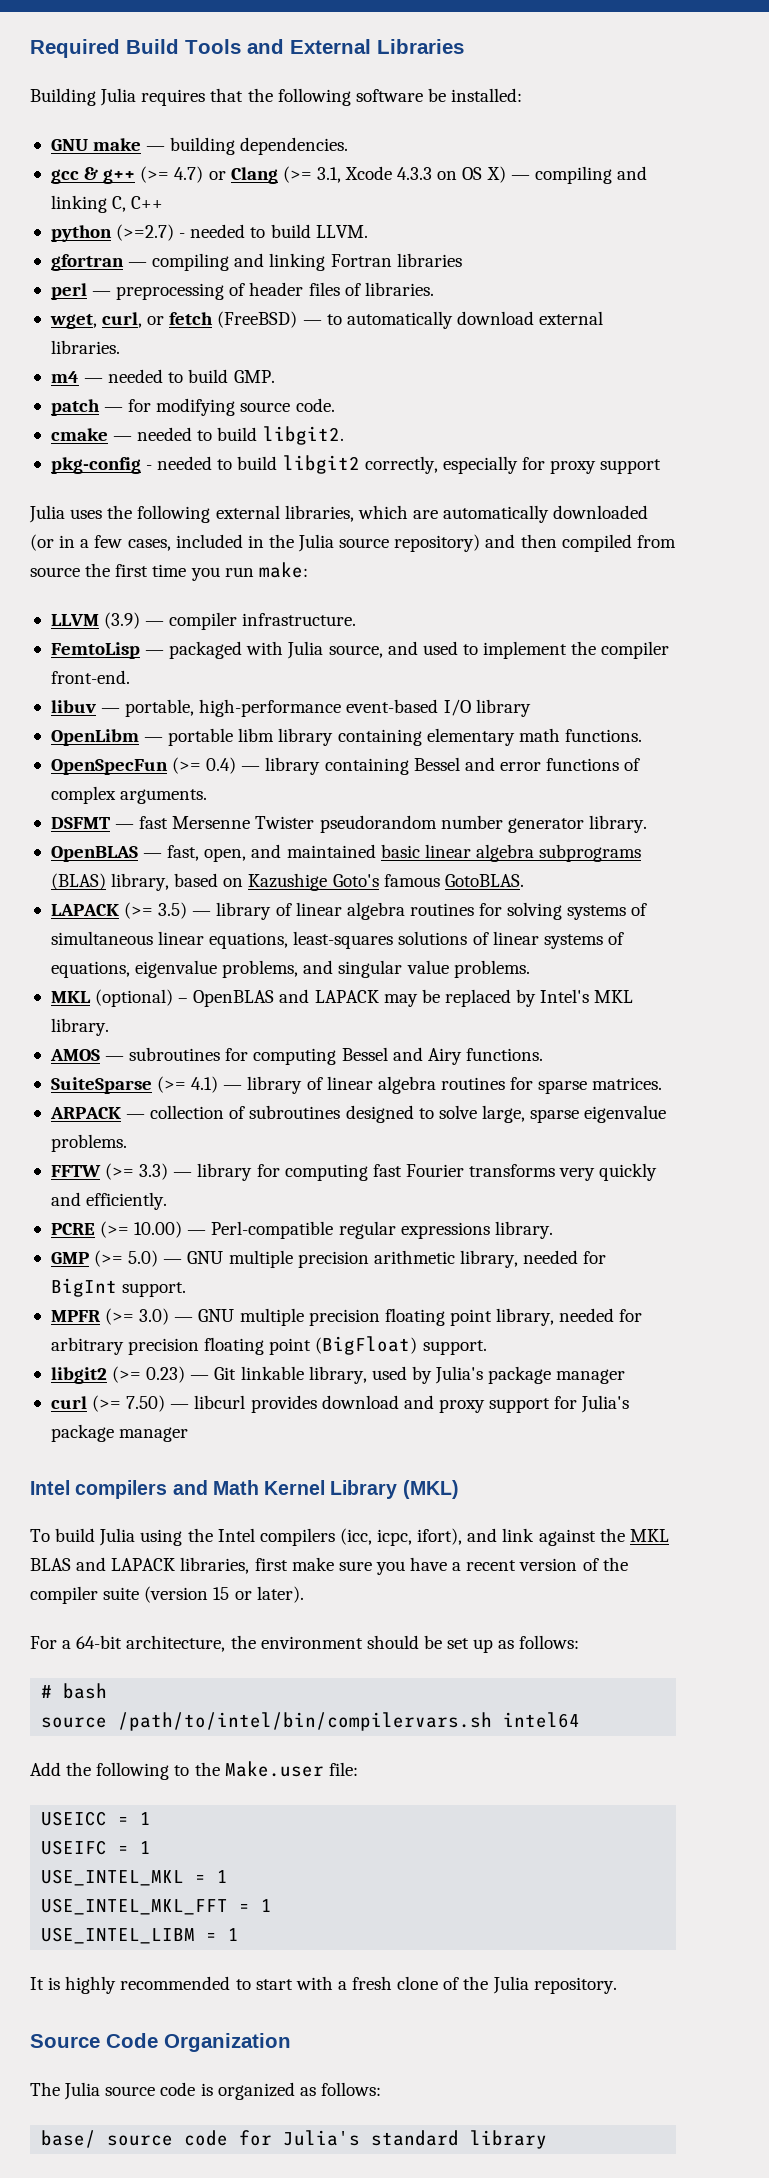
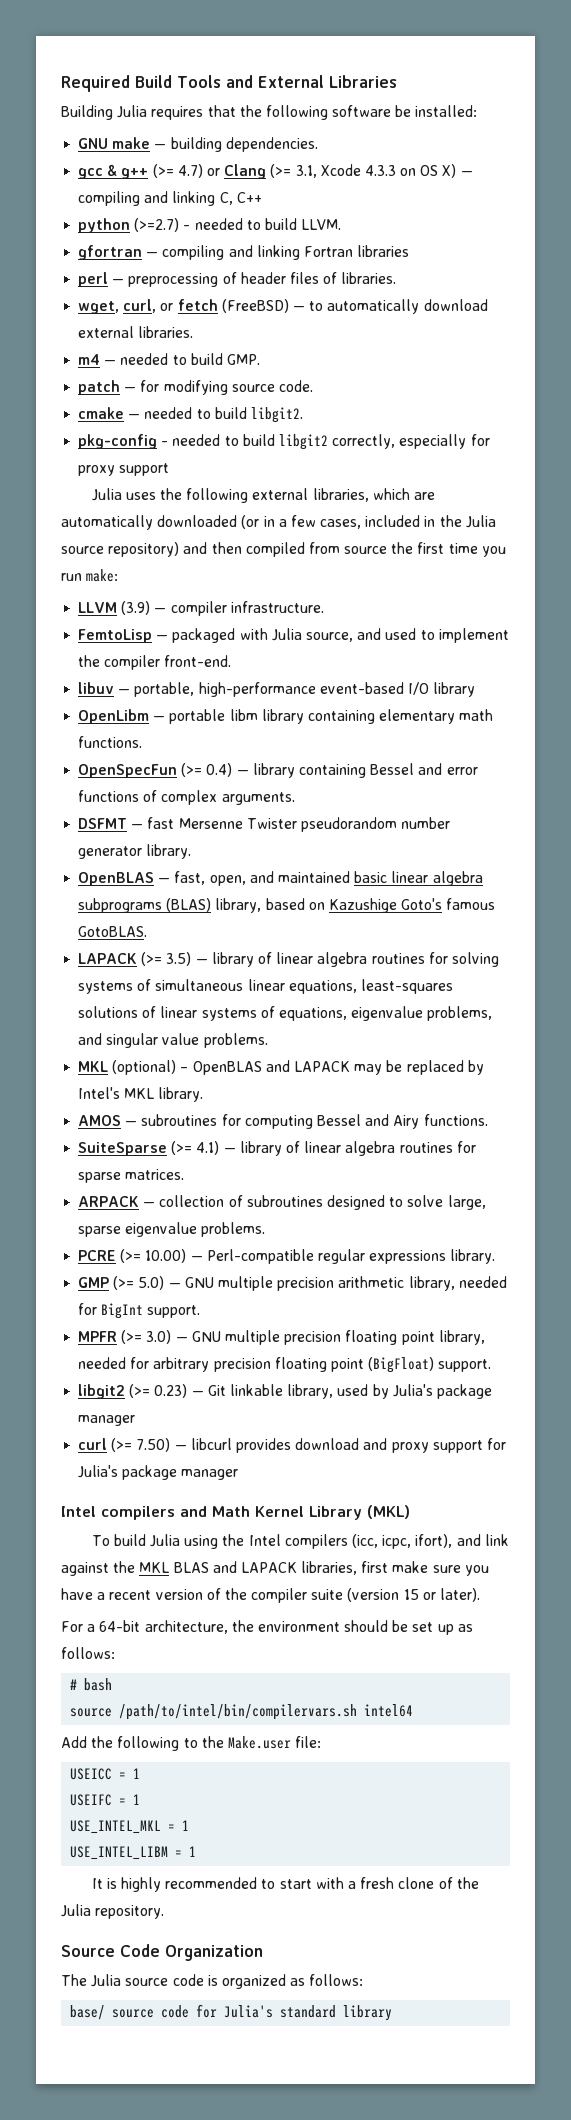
- FFTW (>= 3.3) — library for computing fast Fourier transforms very quickly and efficiently.
- USE_INTEL_MKL_FFT = 1

